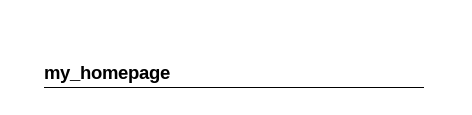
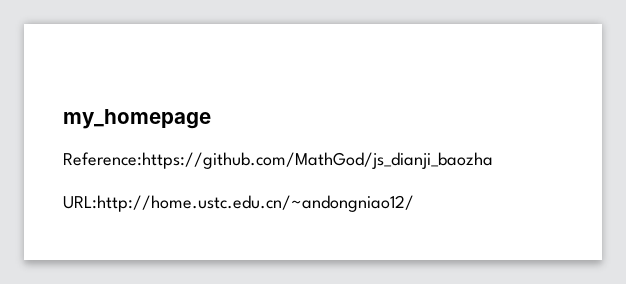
+ Reference:https://github.com/MathGod/js_dianji_baozha
+ URL:http://home.ustc.edu.cn/~andongniao12/

